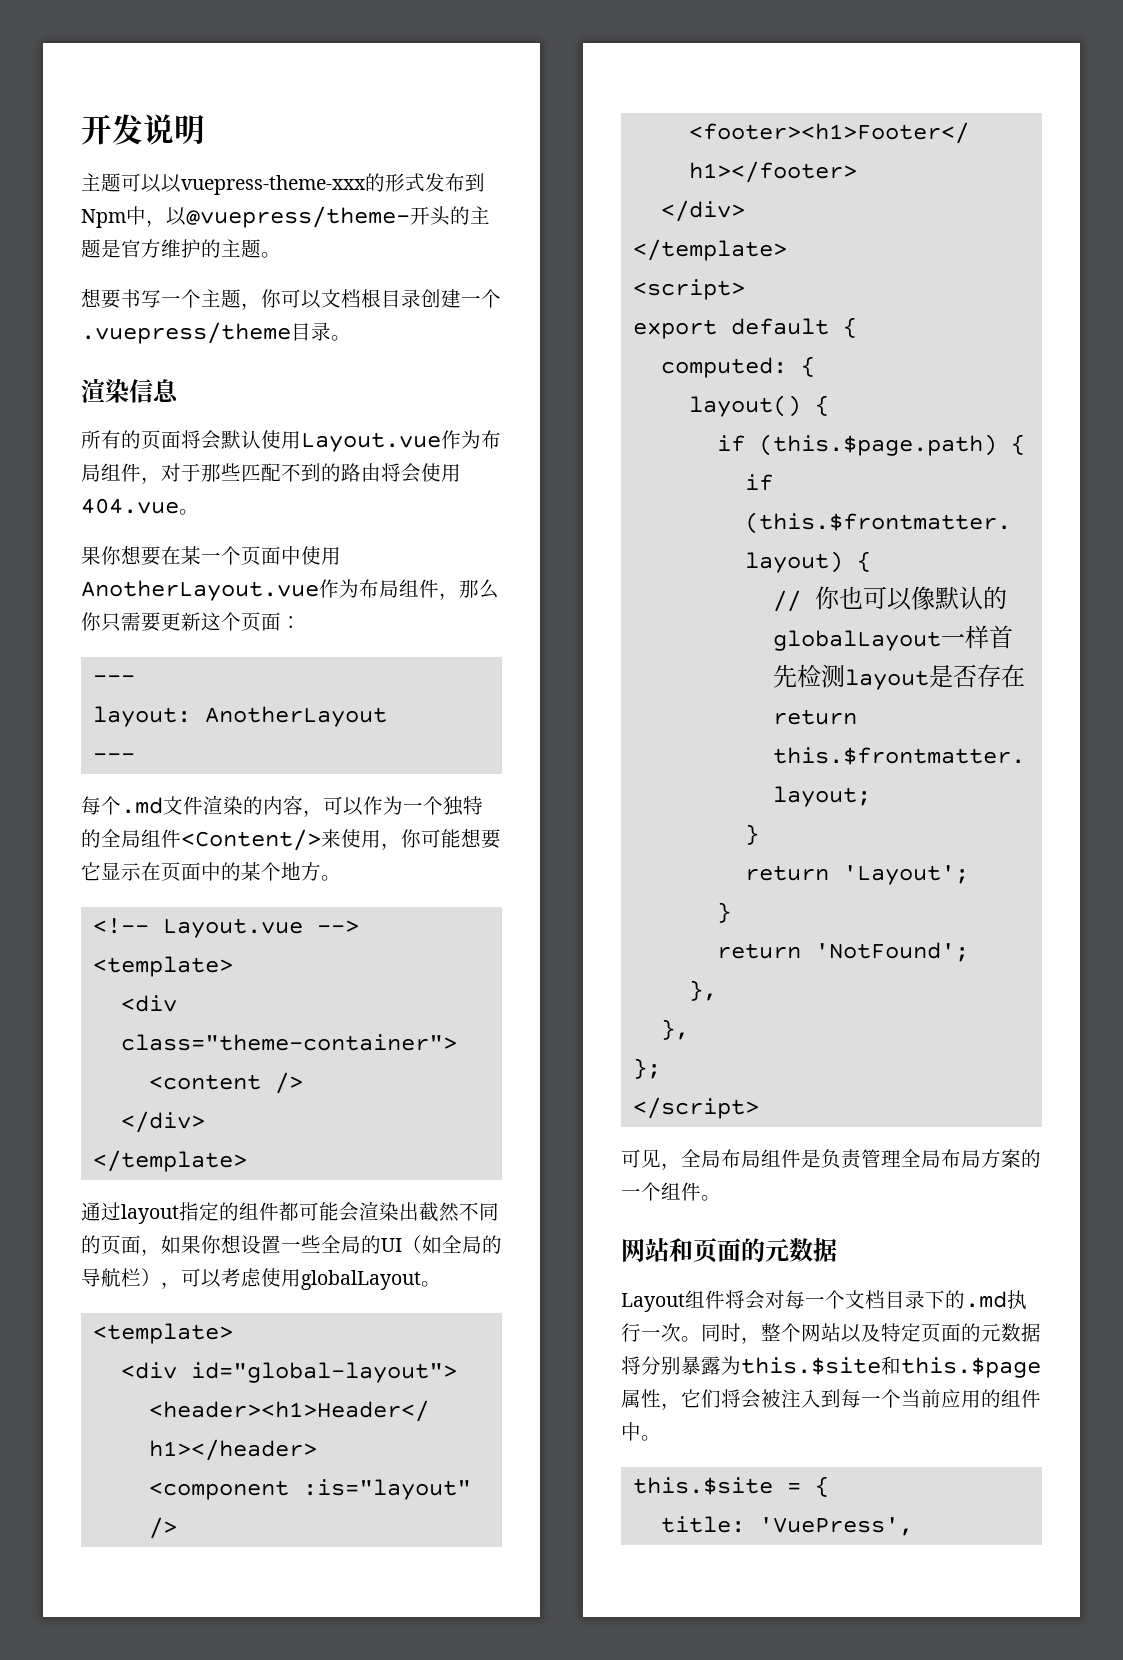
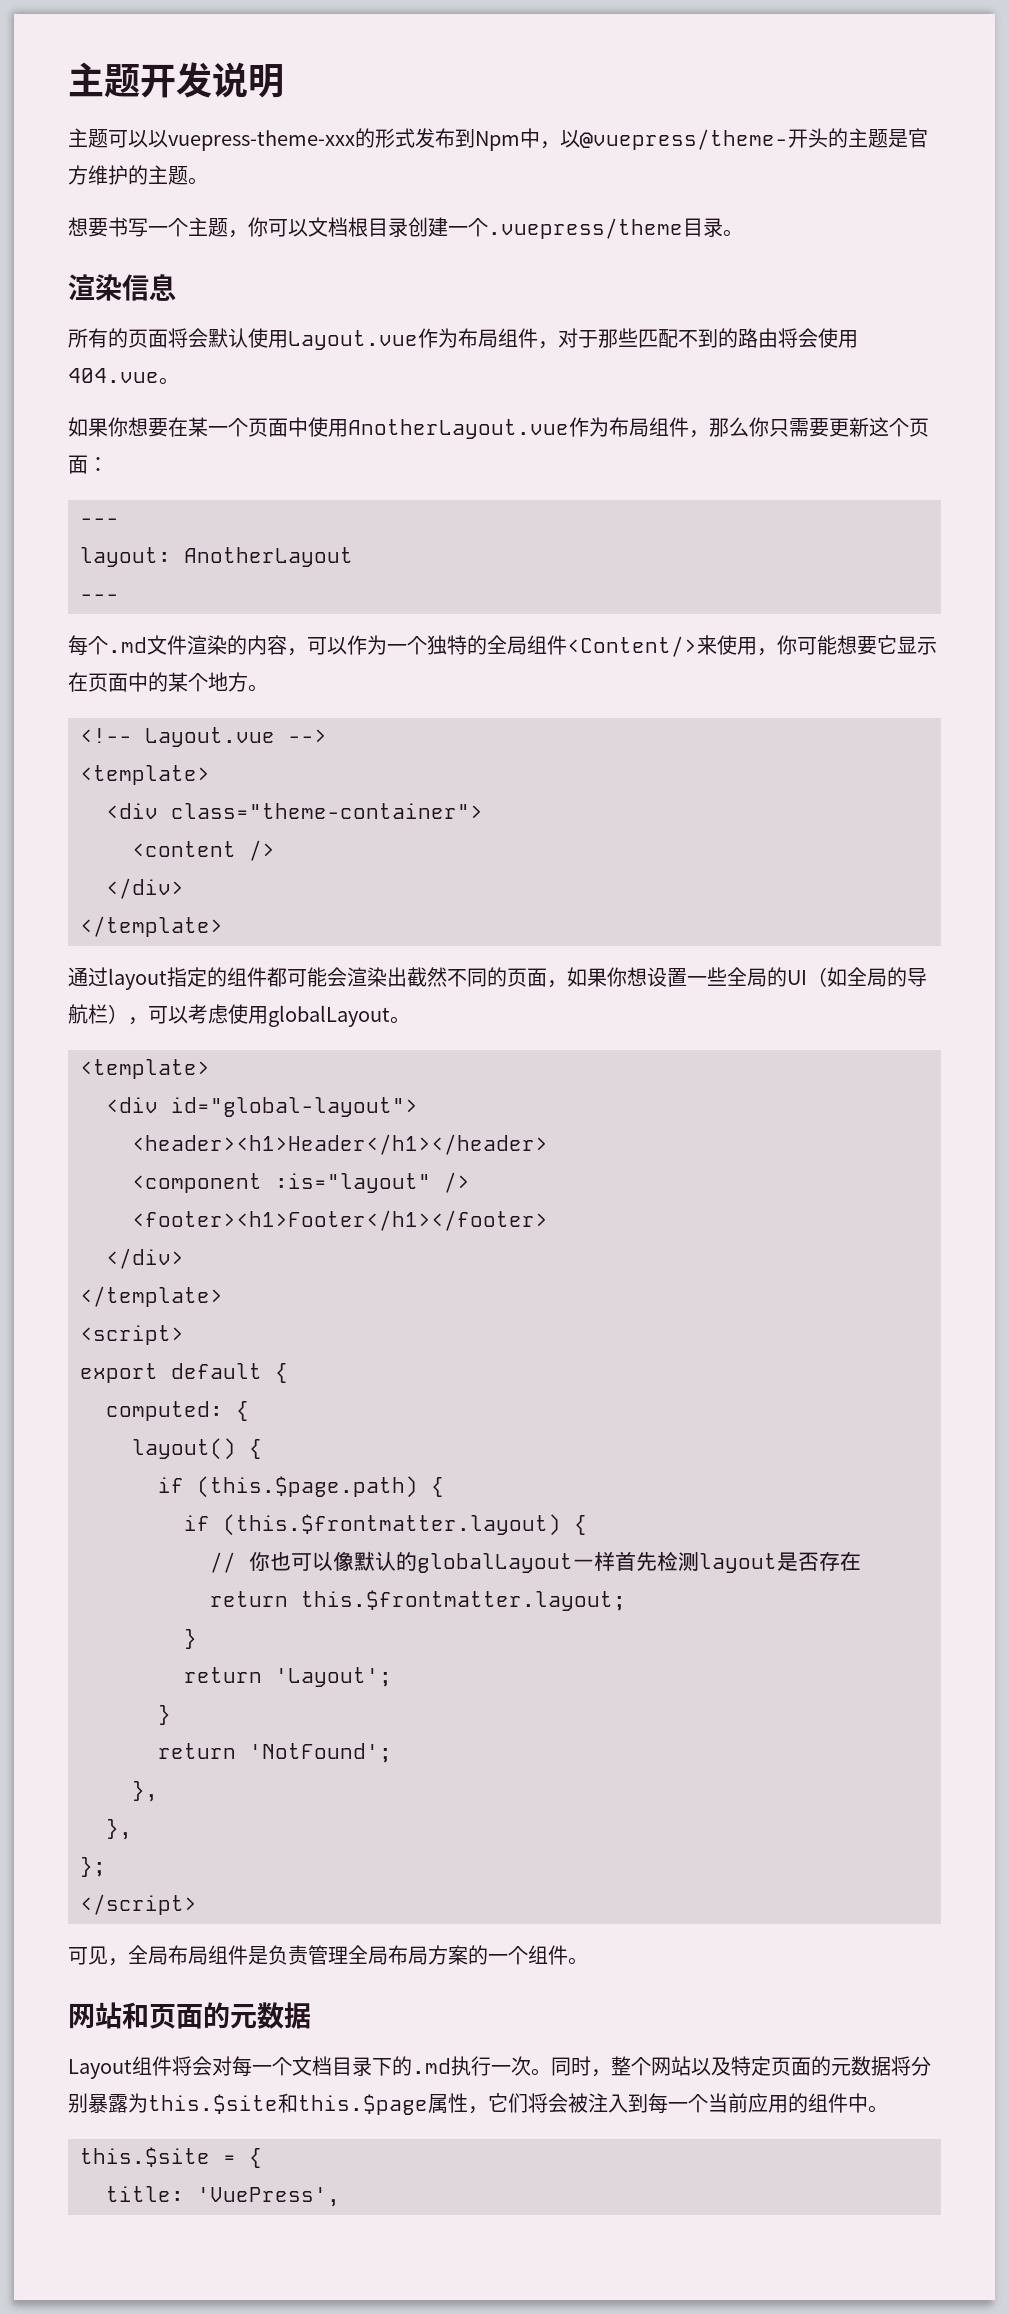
- 开发说明
+ 主题开发说明
- 果你想要在某一个页面中使用AnotherLayout.vue作为布局组件，那么你只需要更新这个页面：
+ 如果你想要在某一个页面中使用AnotherLayout.vue作为布局组件，那么你只需要更新这个页面：

